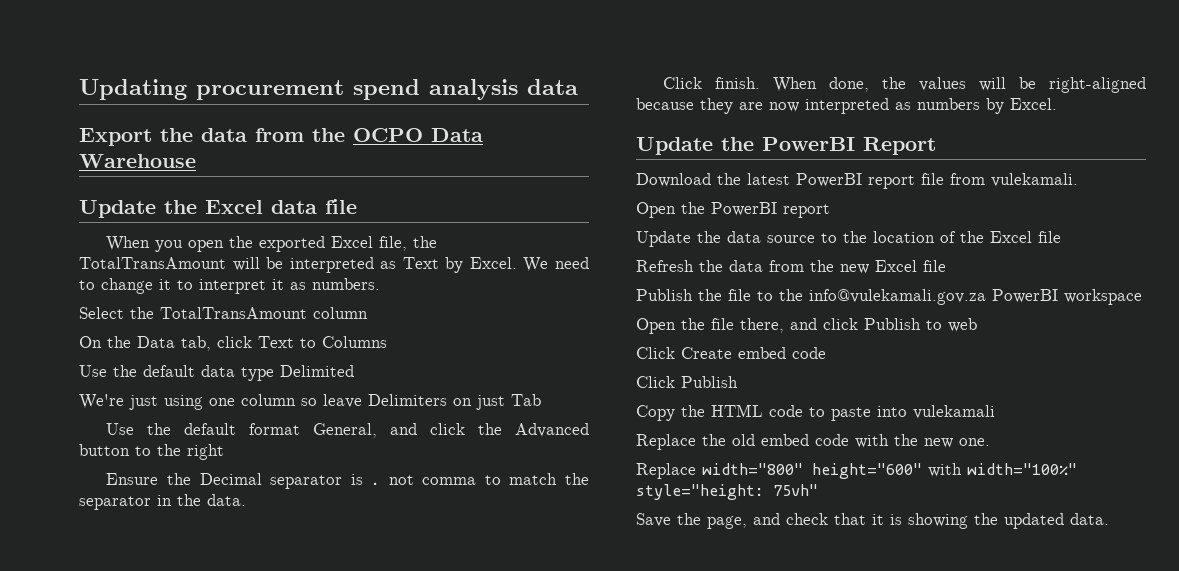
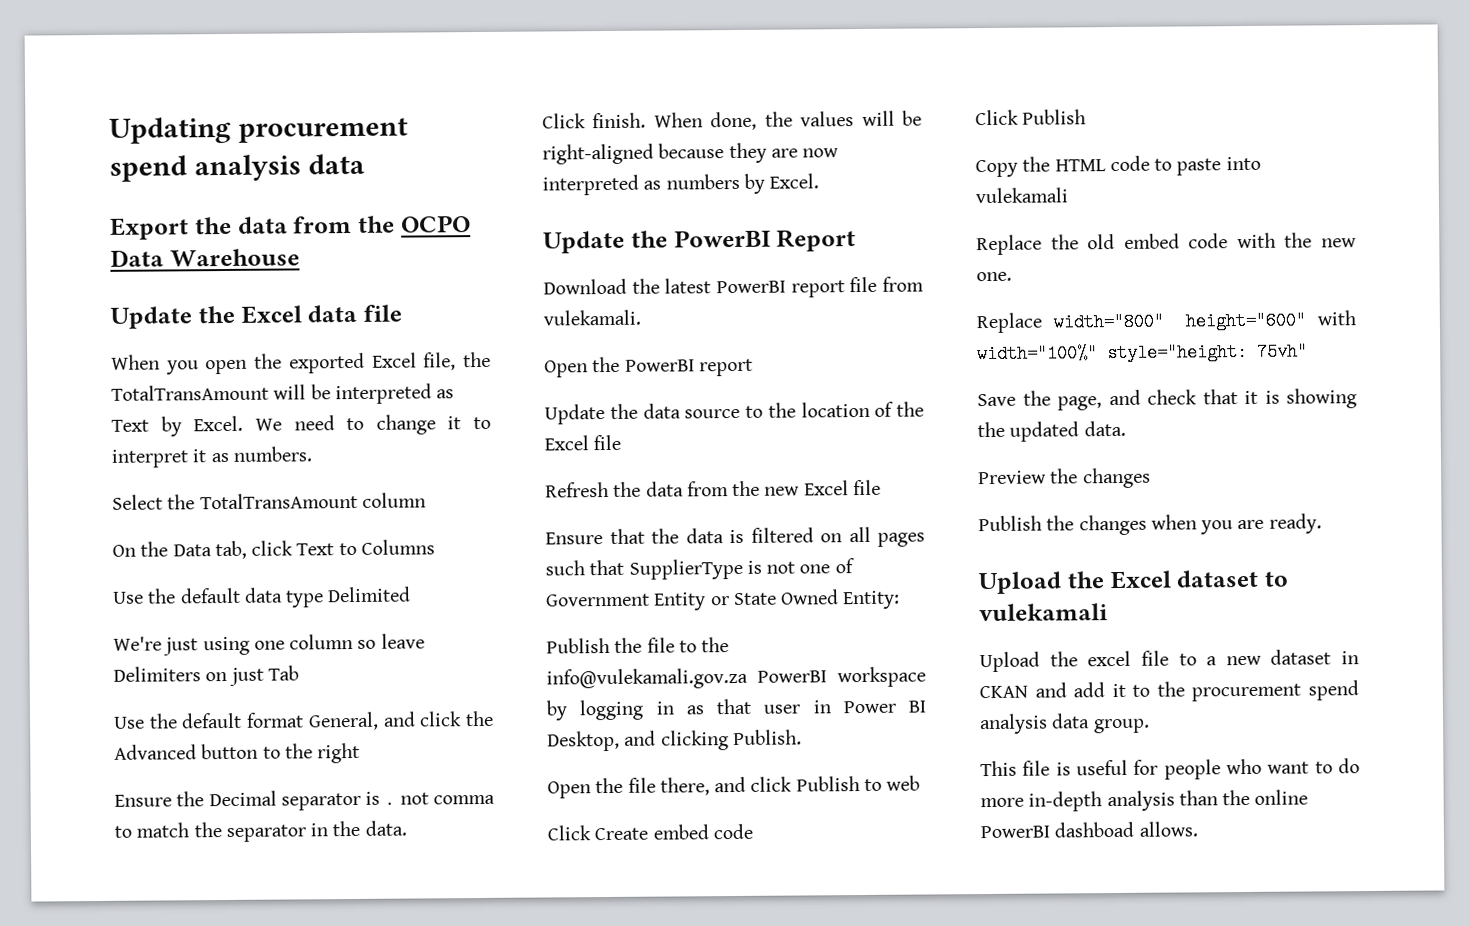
+ Ensure that the data is filtered on all pages such that SupplierType is not one of Government Entity or State Owned Entity:
- Publish the file to the info@vulekamali.gov.za PowerBI workspace
+ Publish the file to the info@vulekamali.gov.za PowerBI workspace by logging in as that user in Power BI Desktop, and clicking Publish.
+ Preview the changes
+ Publish the changes when you are ready.
+ Upload the Excel dataset to vulekamali
+ Upload the excel file to a new dataset in CKAN and add it to the procurement spend analysis data group.
+ This file is useful for people who want to do more in-depth analysis than the online PowerBI dashboad allows.

